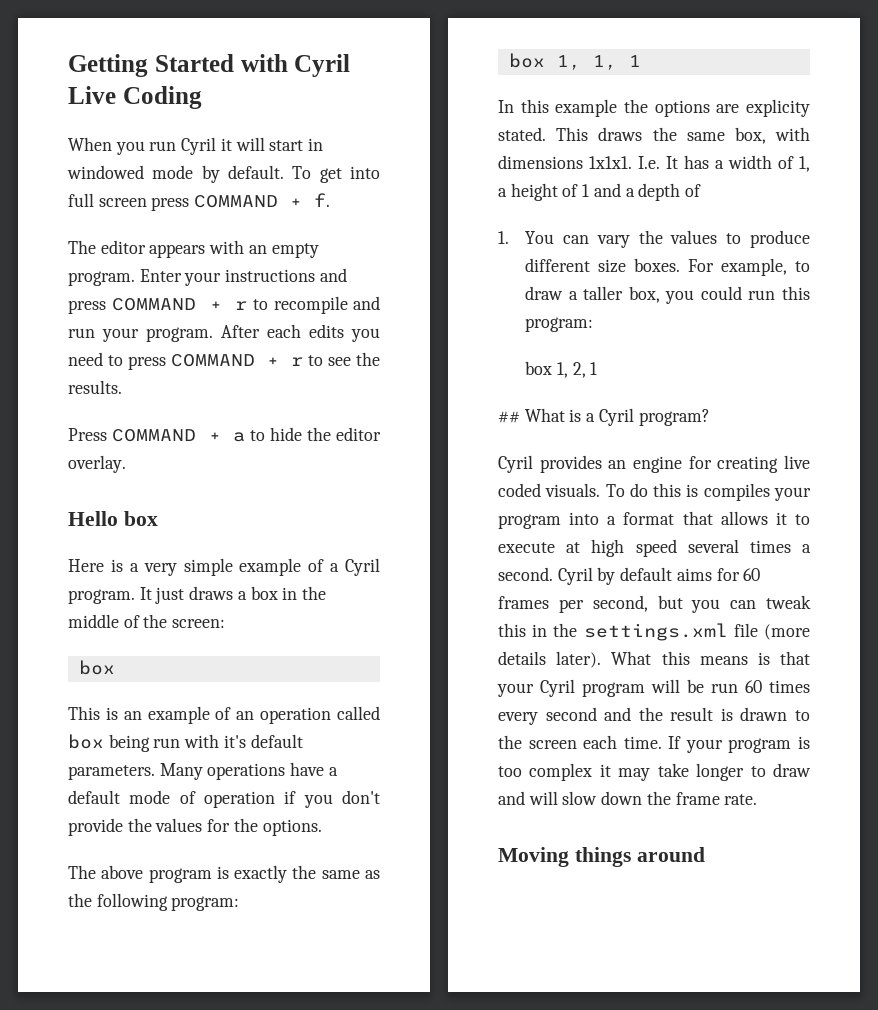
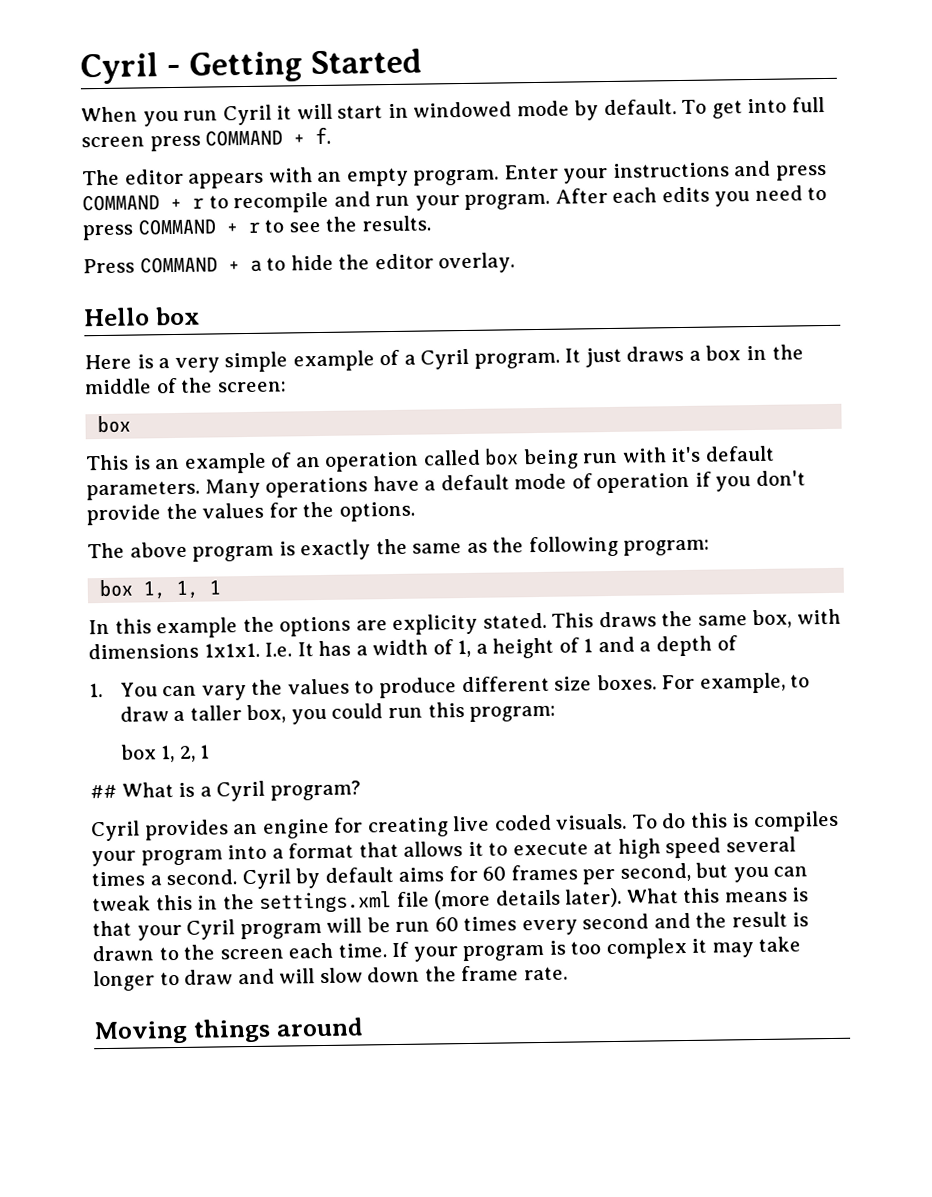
- Getting Started with Cyril Live Coding
+ Cyril - Getting Started

